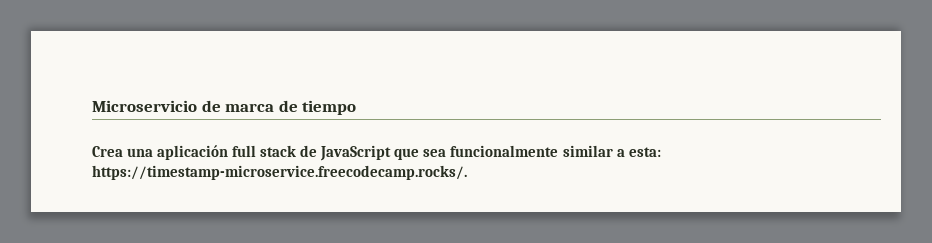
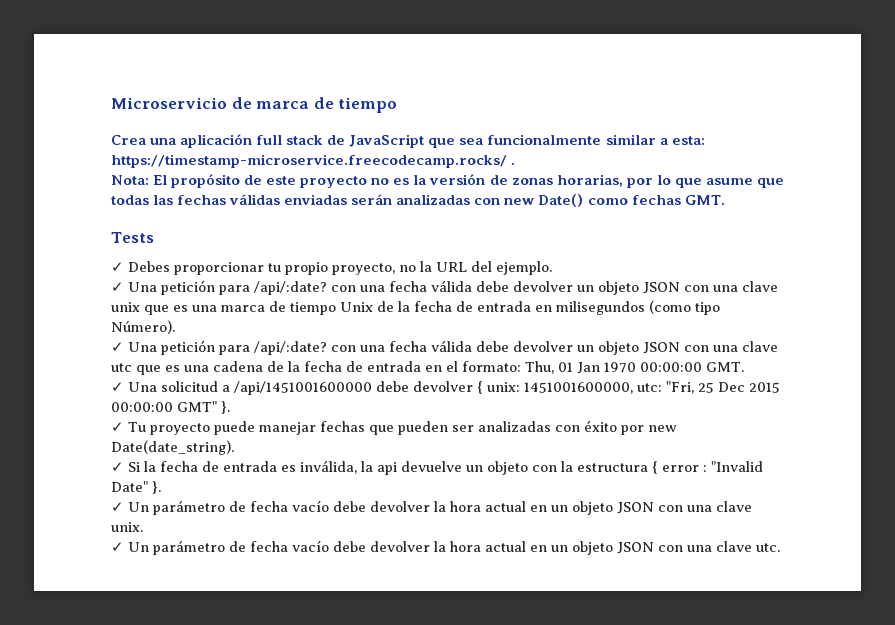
- Crea una aplicación full stack de JavaScript que sea funcionalmente similar a esta: https://timestamp-microservice.freecodecamp.rocks/.
+ Crea una aplicación full stack de JavaScript que sea funcionalmente similar a esta: https://timestamp-microservice.freecodecamp.rocks/ .
+ Nota: El propósito de este proyecto no es la versión de zonas horarias, por lo que asume que todas las fechas válidas enviadas serán analizadas con new Date() como fechas GMT.
+ Tests
+ ✓ Debes proporcionar tu propio proyecto, no la URL del ejemplo.
+ ✓ Una petición para /api/:date? con una fecha válida debe devolver un objeto JSON con una clave unix que es una marca de tiempo Unix de la fecha de entrada en milisegundos (como tipo Número).
+ ✓ Una petición para /api/:date? con una fecha válida debe devolver un objeto JSON con una clave utc que es una cadena de la fecha de entrada en el formato: Thu, 01 Jan 1970 00:00:00 GMT.
+ ✓ Una solicitud a /api/1451001600000 debe devolver { unix: 1451001600000, utc: "Fri, 25 Dec 2015 00:00:00 GMT" }.
+ ✓ Tu proyecto puede manejar fechas que pueden ser analizadas con éxito por new Date(date_string).
+ ✓ Si la fecha de entrada es inválida, la api devuelve un objeto con la estructura { error : "Invalid Date" }.
+ ✓ Un parámetro de fecha vacío debe devolver la hora actual en un objeto JSON con una clave unix.
+ ✓ Un parámetro de fecha vacío debe devolver la hora actual en un objeto JSON con una clave utc.

